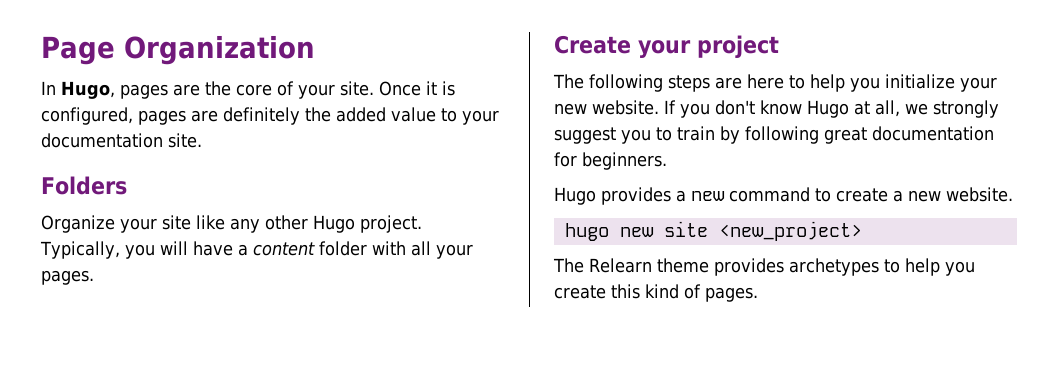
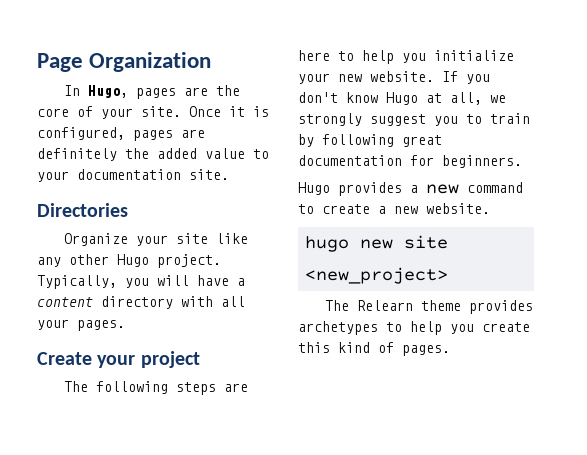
- Folders
+ Directories
- Typically, you will have a content folder with all your pages.
+ Typically, you will have a content directory with all your pages.

